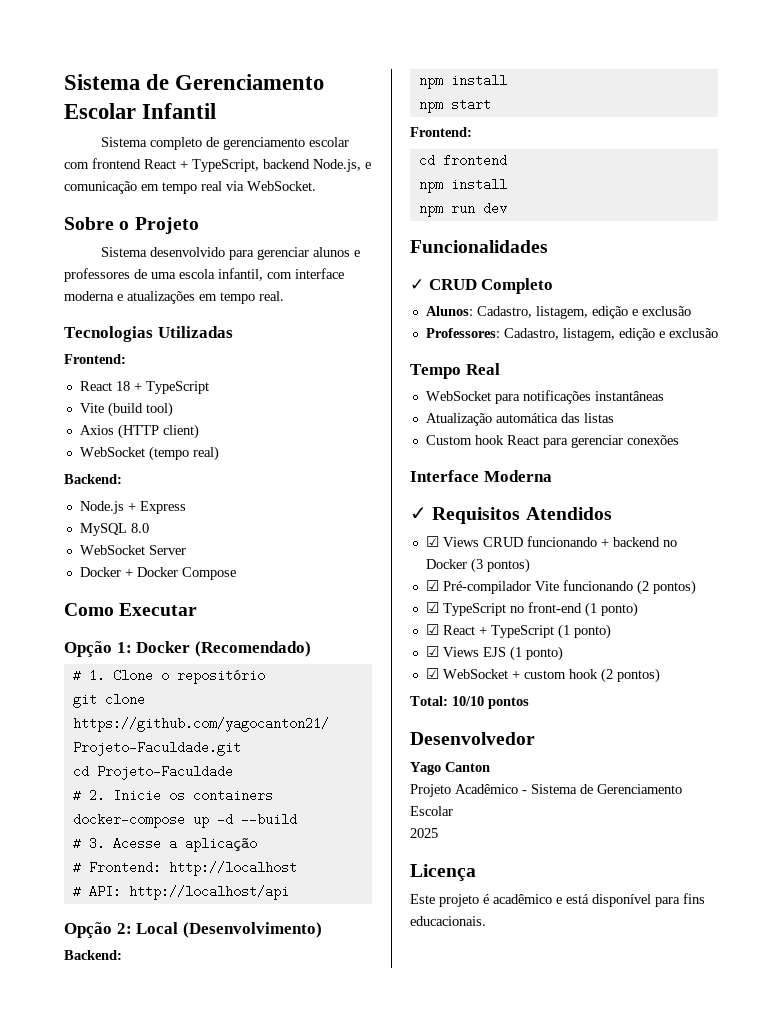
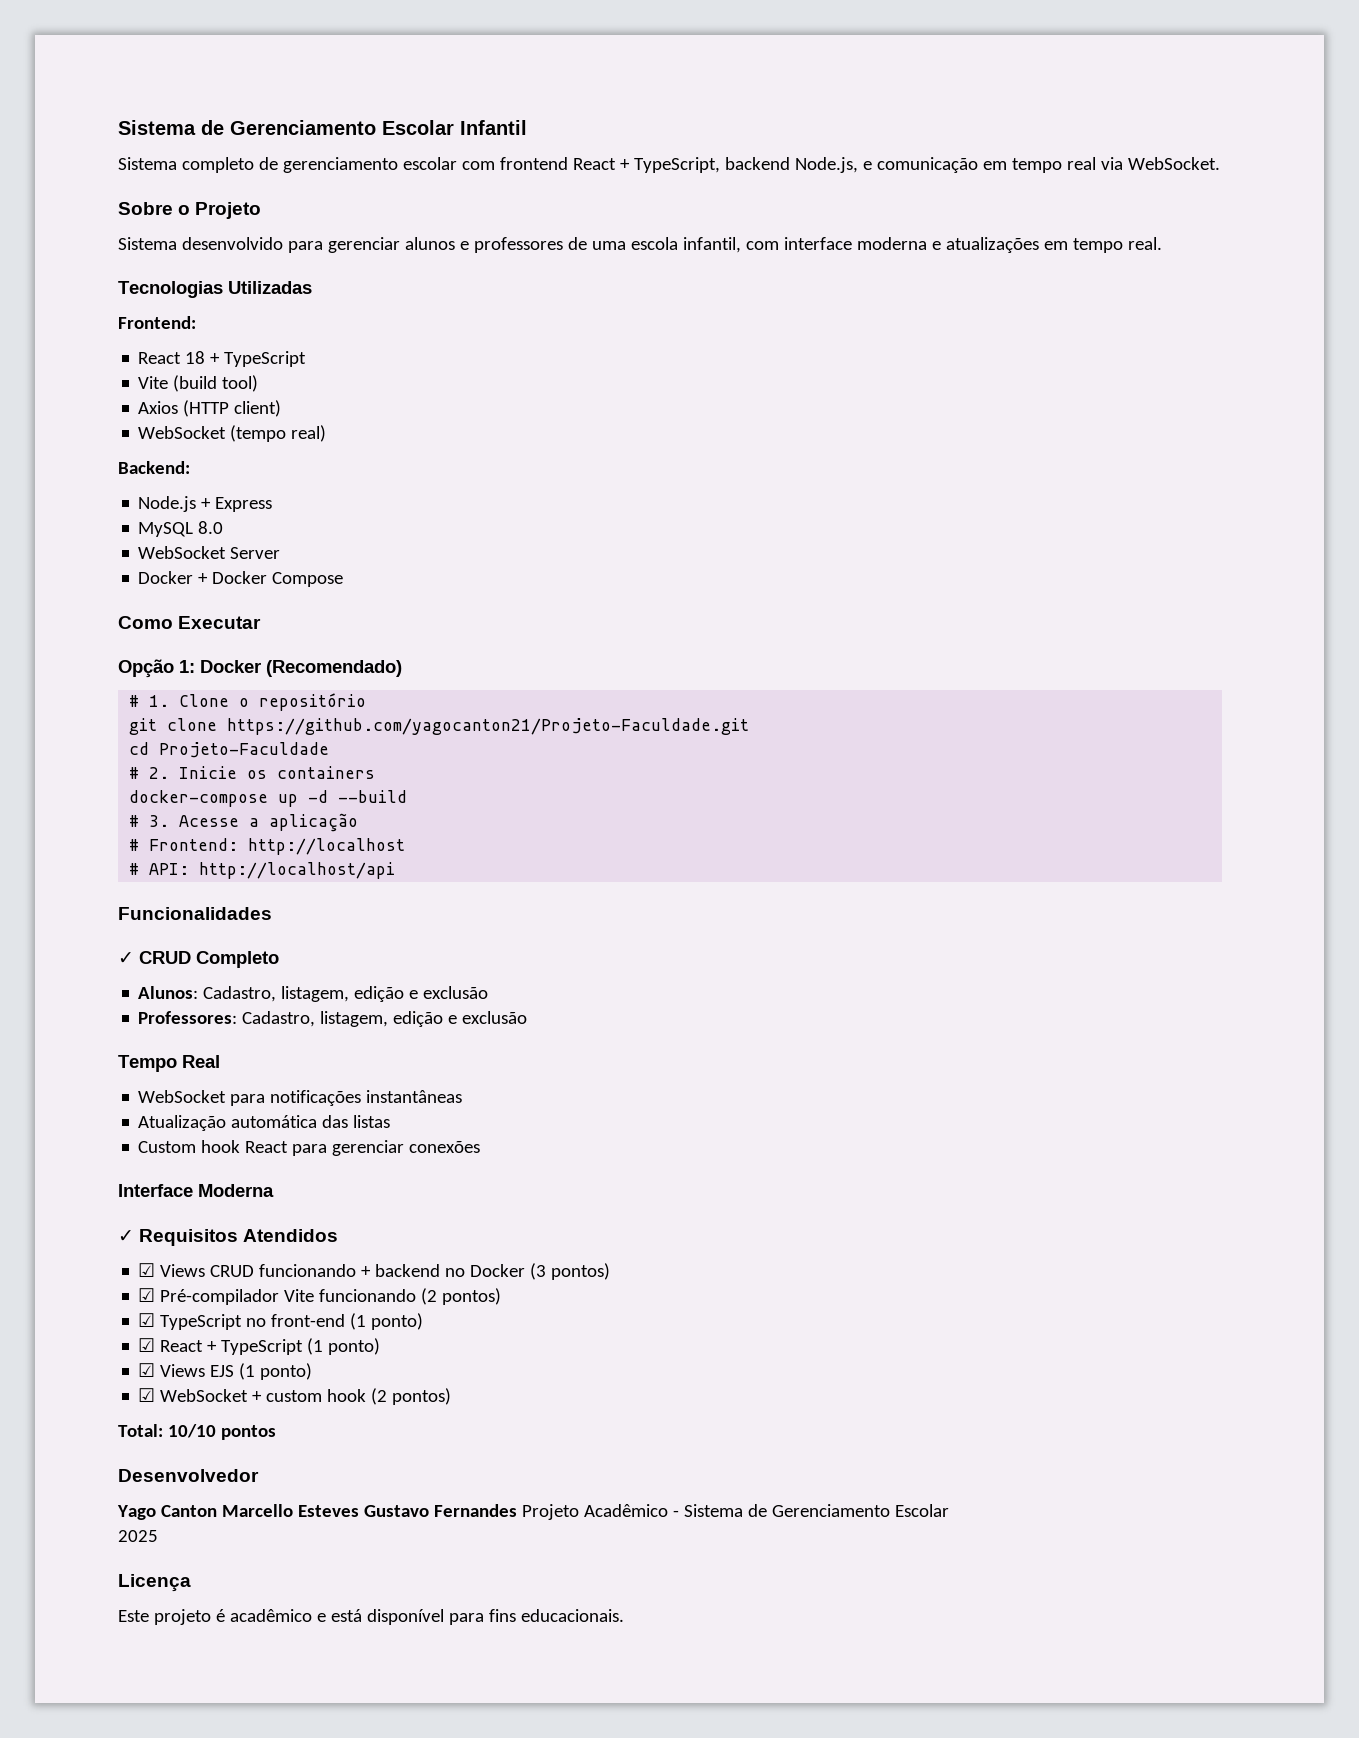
- Opção 2: Local (Desenvolvimento)
- Backend:
- npm install
- npm start
- Frontend:
- cd frontend
- npm install
- npm run dev
- Yago Canton
- Projeto Acadêmico - Sistema de Gerenciamento Escolar
+ Yago Canton Marcello Esteves Gustavo Fernandes Projeto Acadêmico - Sistema de Gerenciamento Escolar

